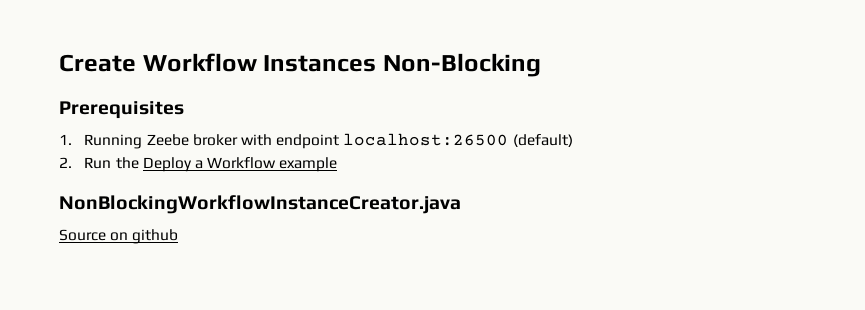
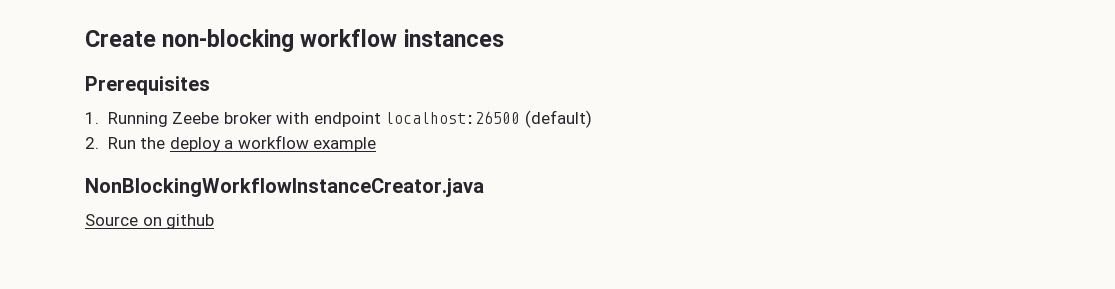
- Create Workflow Instances Non-Blocking
+ Create non-blocking workflow instances
- 2. Run the Deploy a Workflow example
+ 2. Run the deploy a workflow example

